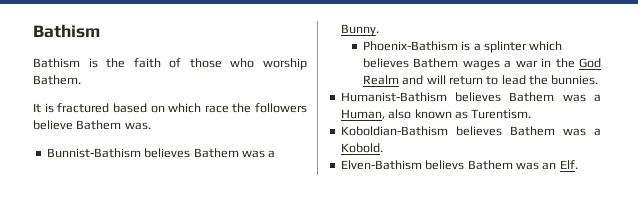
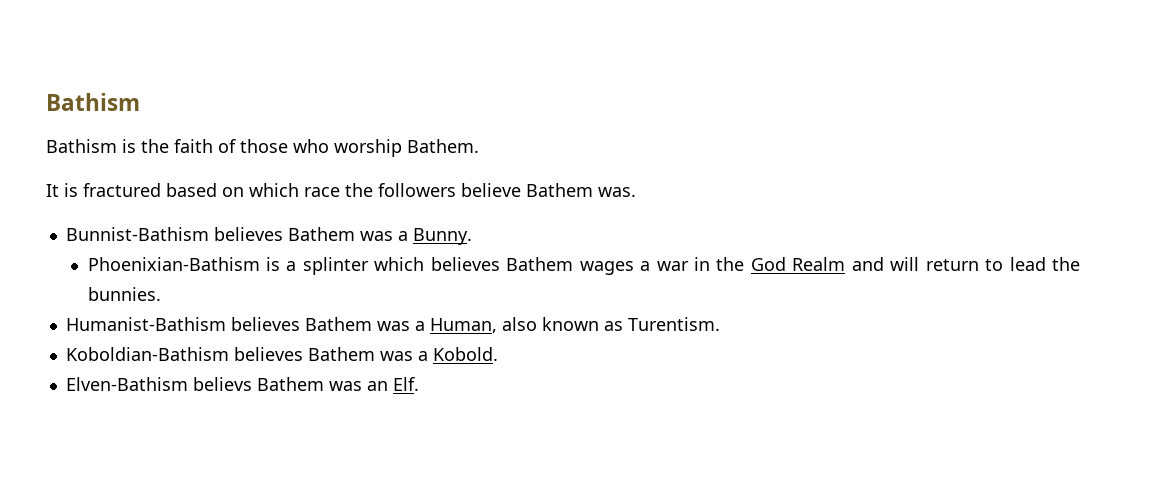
- Phoenix-Bathism is a splinter which believes Bathem wages a war in the God Realm and will return to lead the bunnies.
+ Phoenixian-Bathism is a splinter which believes Bathem wages a war in the God Realm and will return to lead the bunnies.

